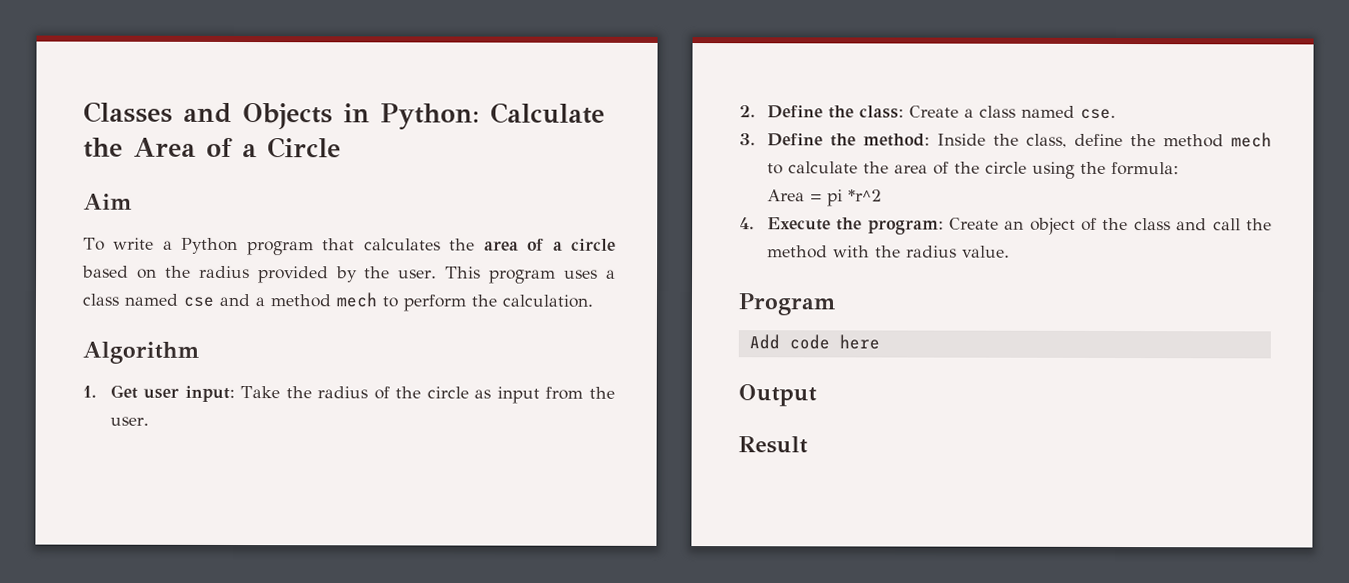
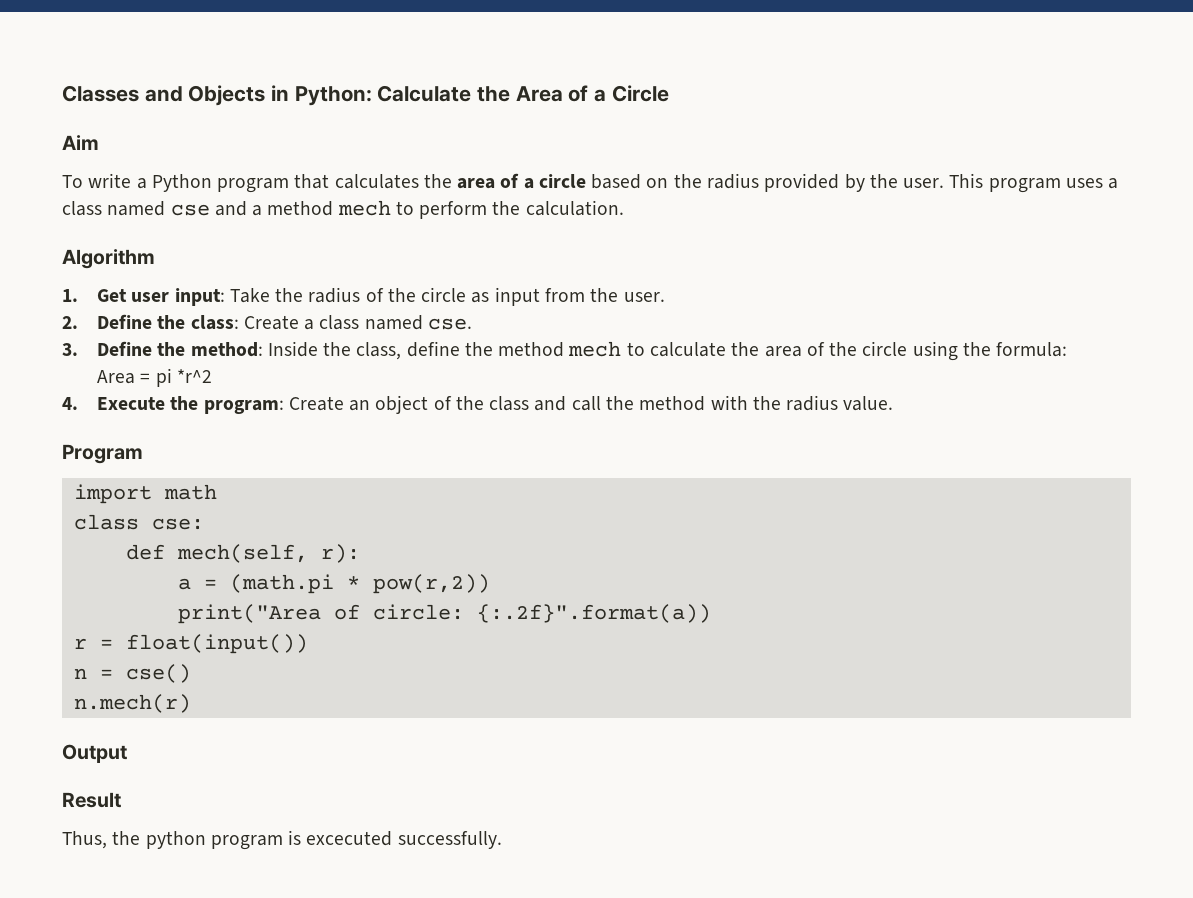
- Add code here
+ import math
+ class cse:
+ def mech(self, r):
+ a = (math.pi * pow(r,2))
+ print("Area of circle: {:.2f}".format(a))
+ r = float(input())
+ n = cse()
+ n.mech(r)
  Output
  Result
+ Thus, the python program is excecuted successfully.

